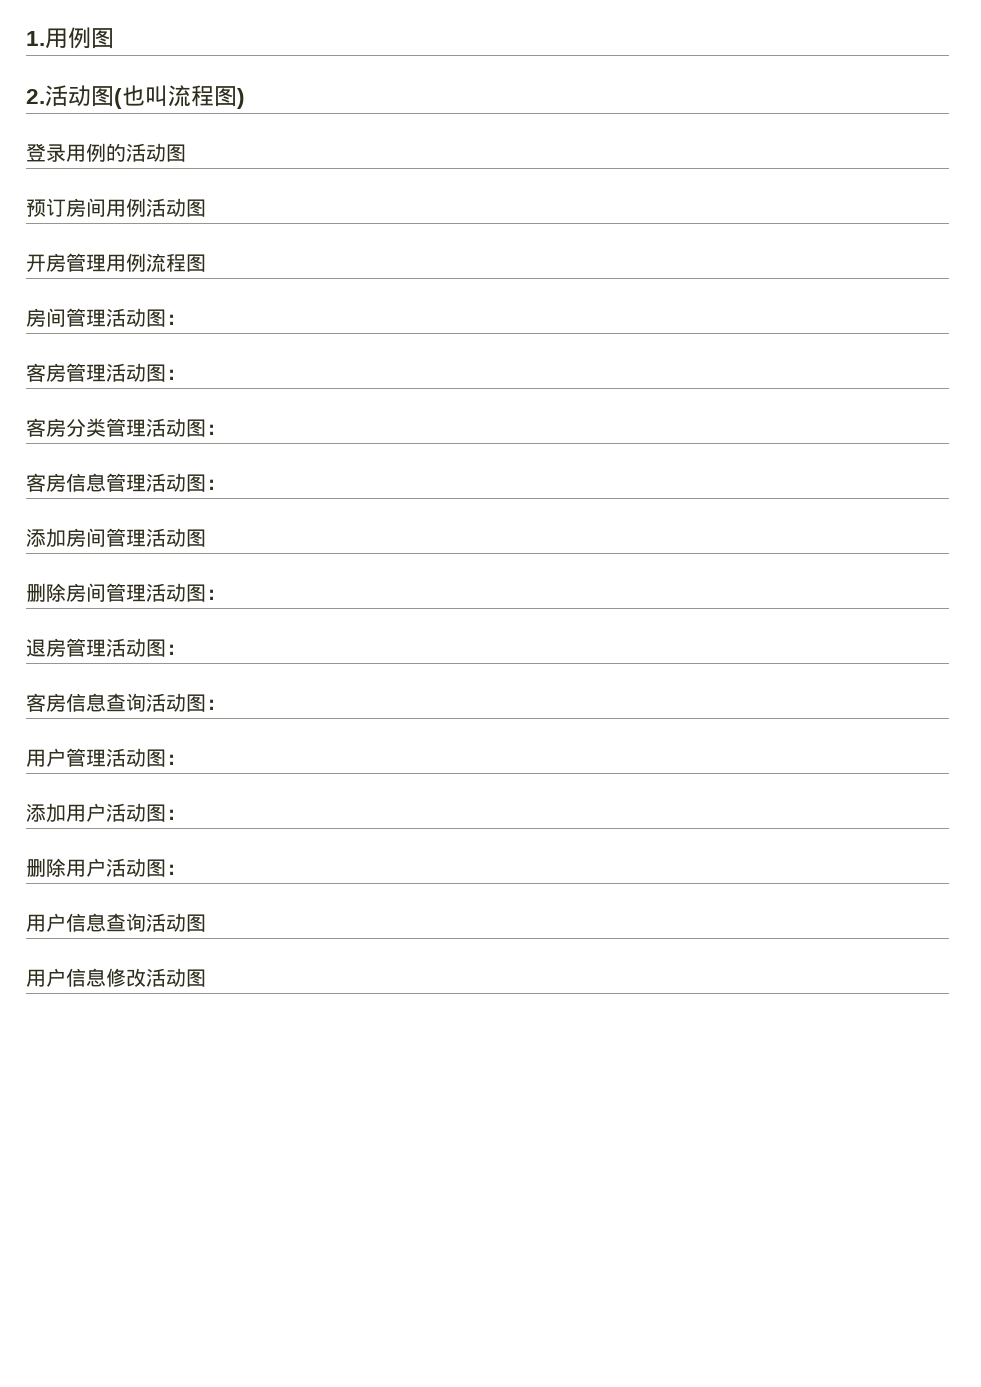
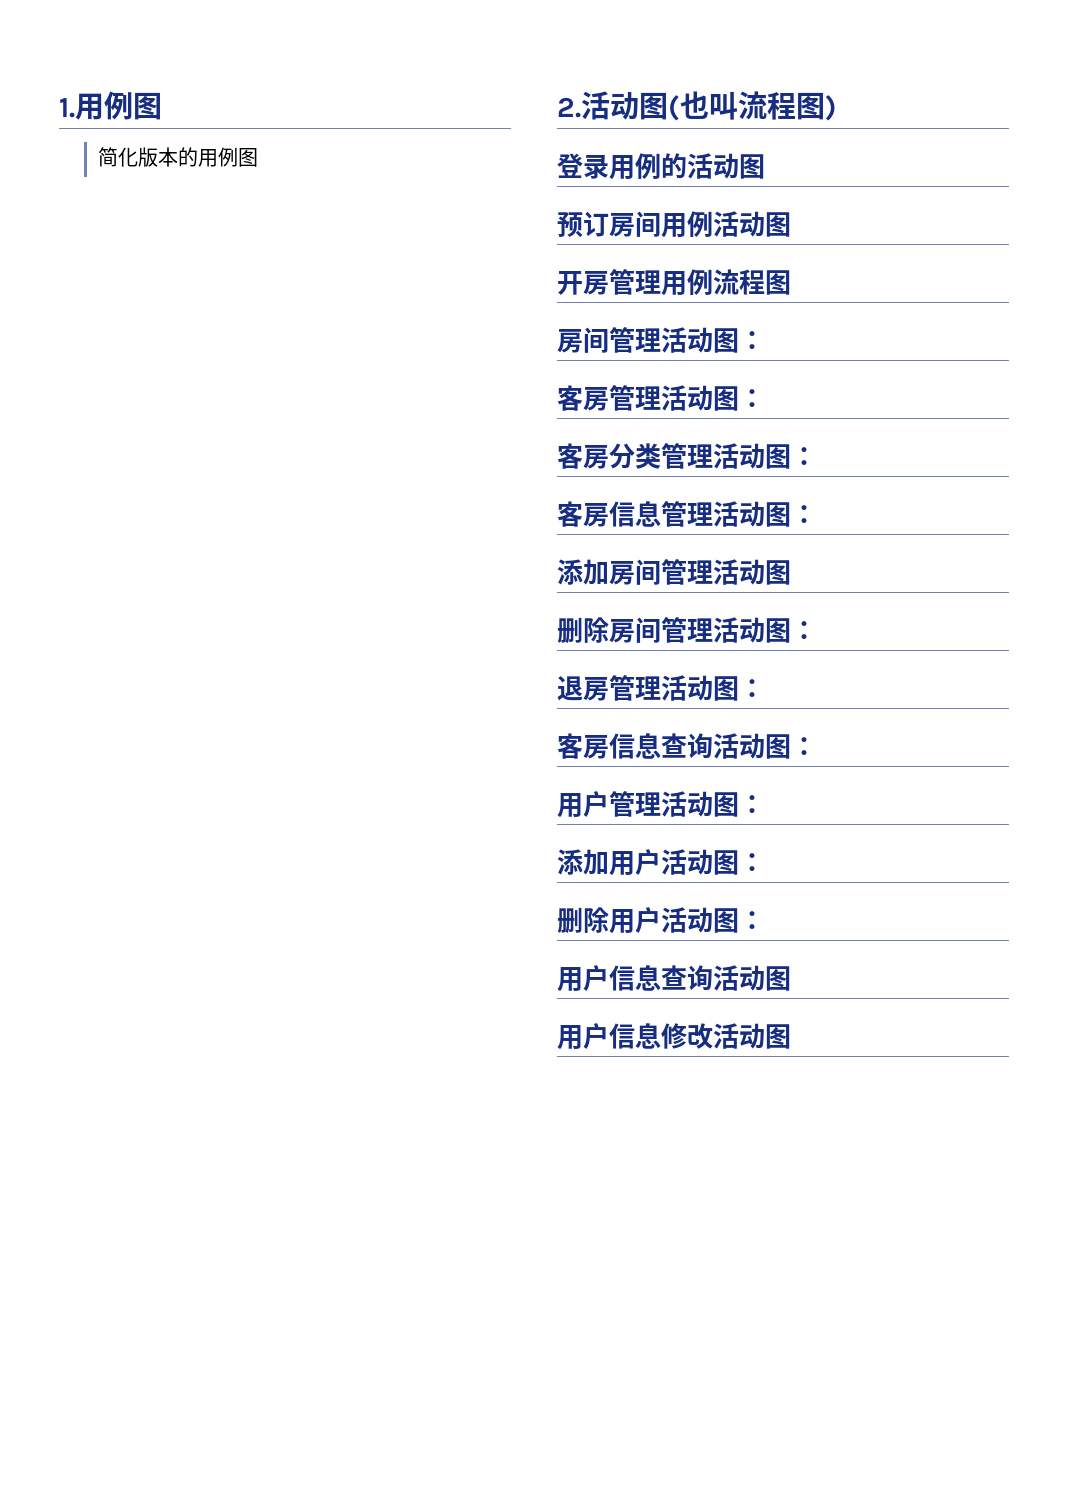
+ 简化版本的用例图

